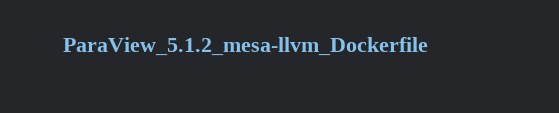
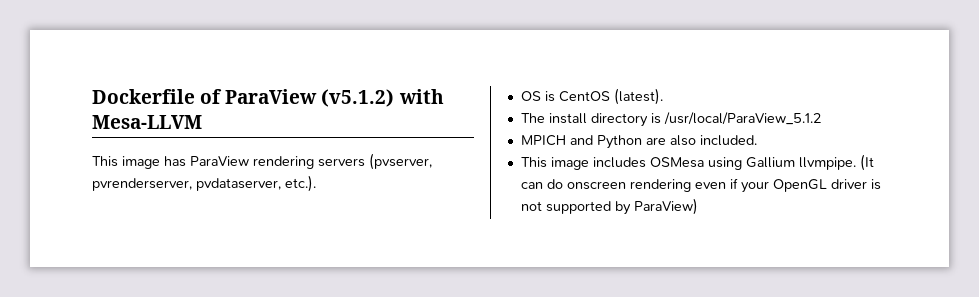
- ParaView_5.1.2_mesa-llvm_Dockerfile
+ Dockerfile of ParaView (v5.1.2) with Mesa-LLVM
+ This image has ParaView rendering servers (pvserver, pvrenderserver, pvdataserver, etc.).
+ OS is CentOS (latest).
+ The install directory is /usr/local/ParaView_5.1.2
+ MPICH and Python are also included.
+ This image includes OSMesa using Gallium llvmpipe. (It can do onscreen rendering even if your OpenGL driver is not supported by ParaView)

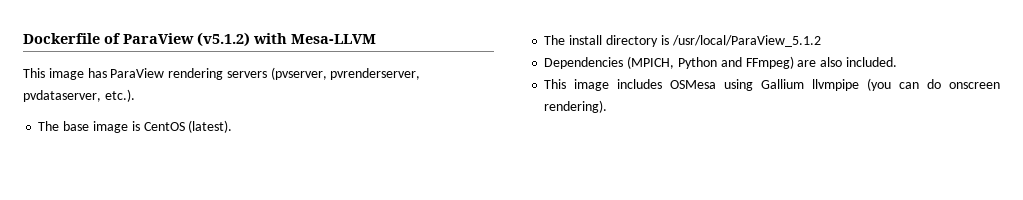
- OS is CentOS (latest).
+ The base image is CentOS (latest).
- MPICH and Python are also included.
+ Dependencies (MPICH, Python and FFmpeg) are also included.
- This image includes OSMesa using Gallium llvmpipe. (It can do onscreen rendering even if your OpenGL driver is not supported by ParaView)
+ This image includes OSMesa using Gallium llvmpipe (you can do onscreen rendering).

